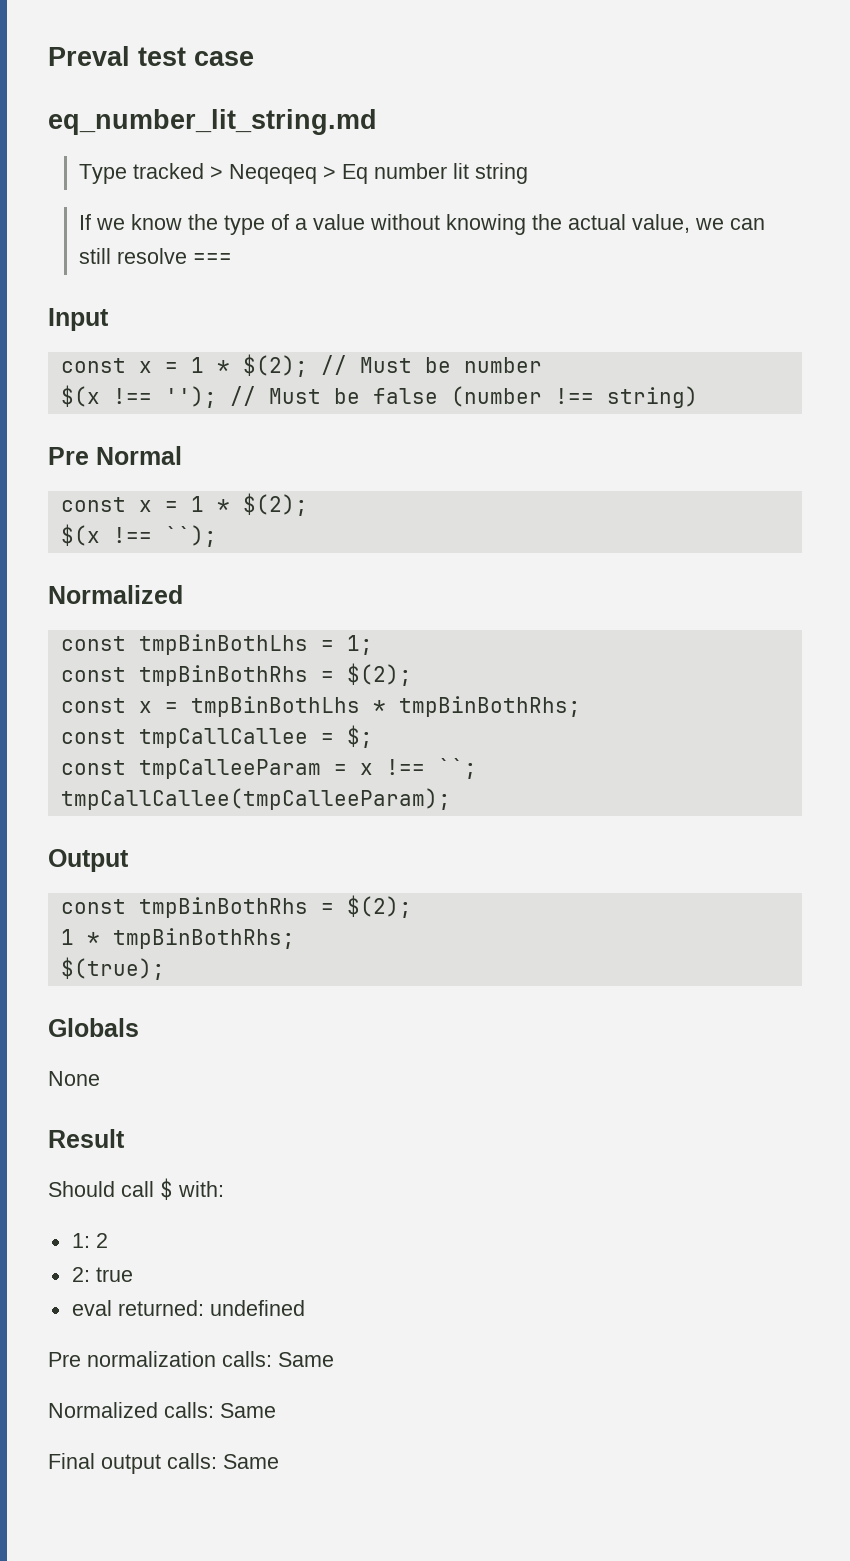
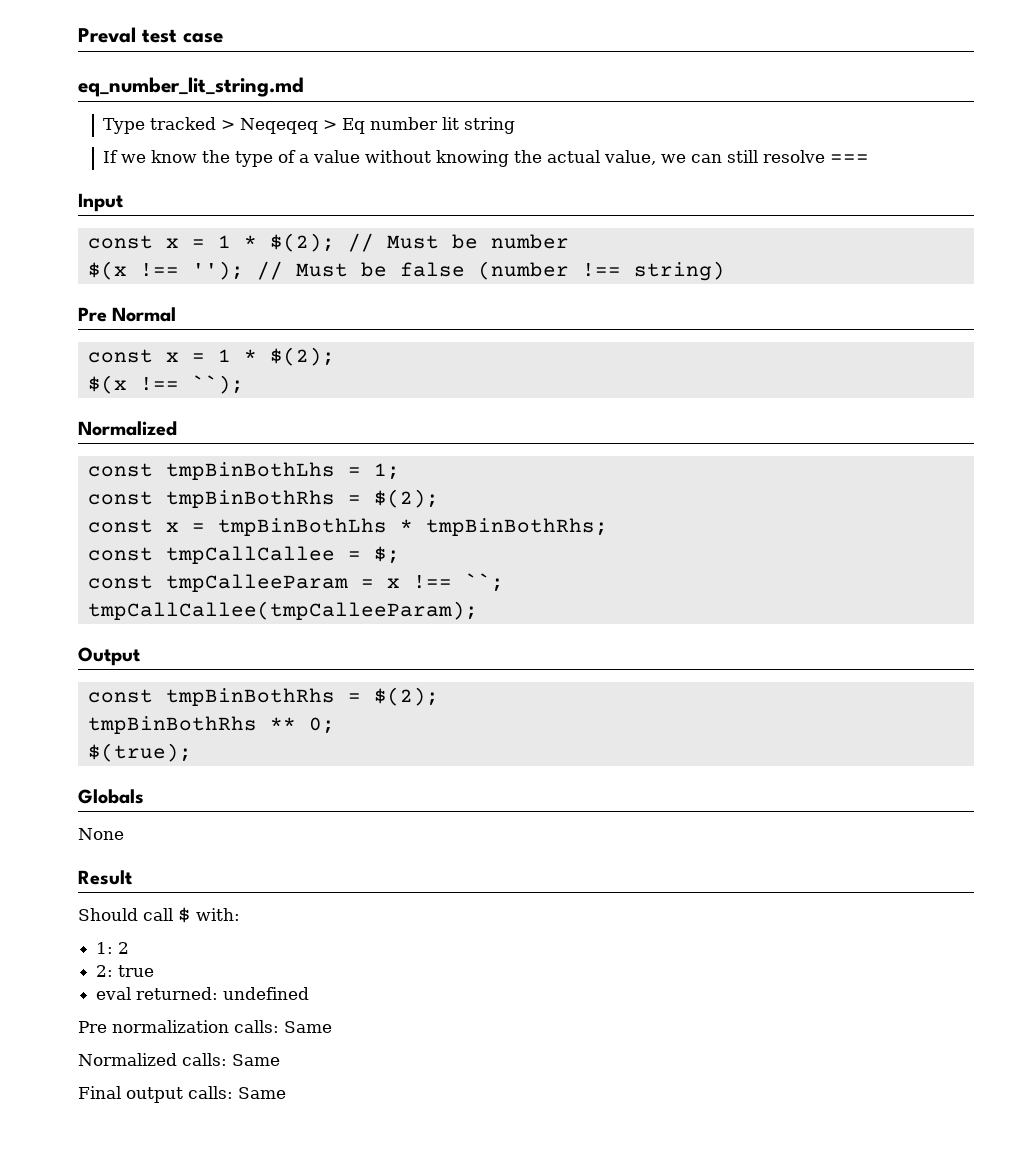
- 1 * tmpBinBothRhs;
+ tmpBinBothRhs ** 0;

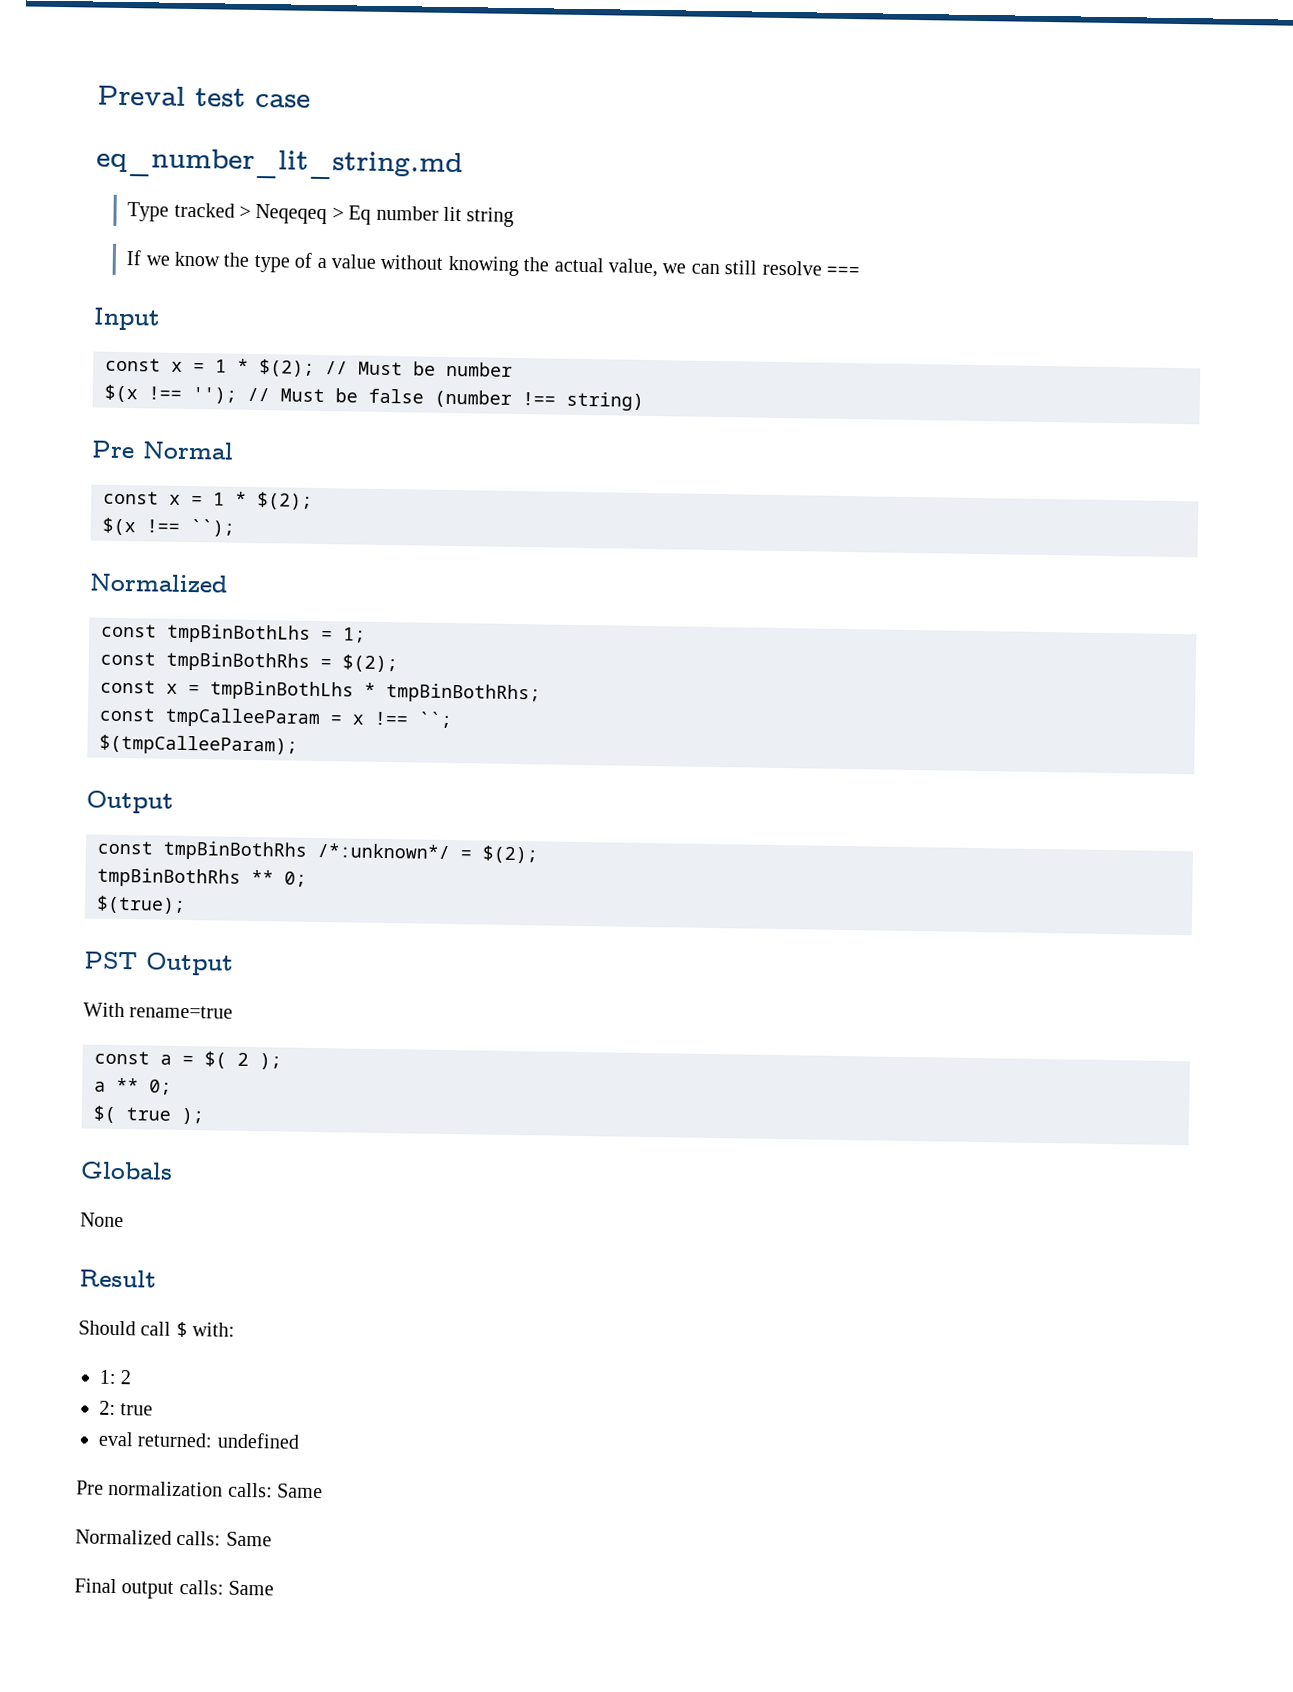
- const tmpCallCallee = $;
- tmpCallCallee(tmpCalleeParam);
+ $(tmpCalleeParam);
  Output
- const tmpBinBothRhs = $(2);
+ const tmpBinBothRhs /*:unknown*/ = $(2);
+ PST Output
+ With rename=true
+ const a = $( 2 );
+ a ** 0;
+ $( true );

